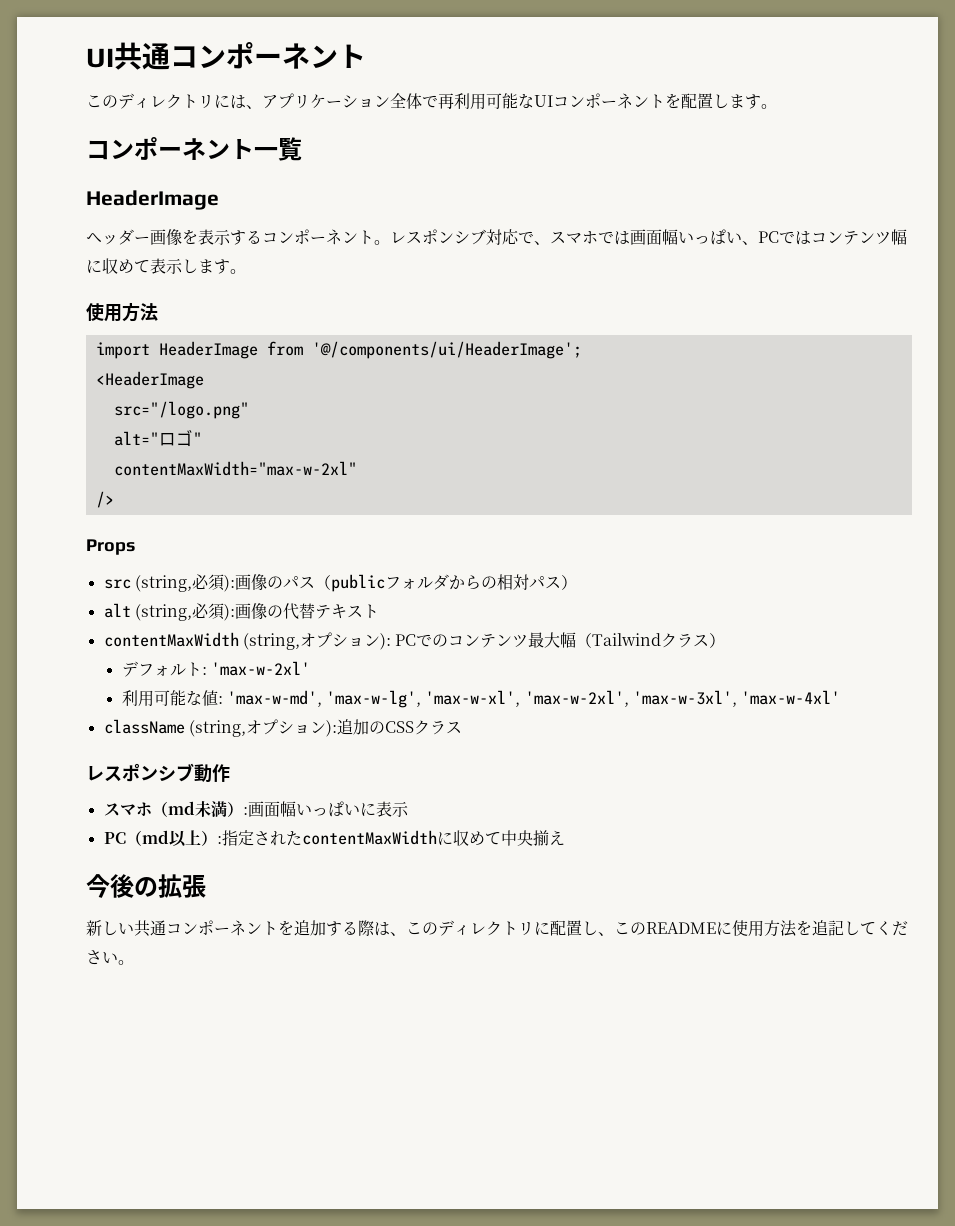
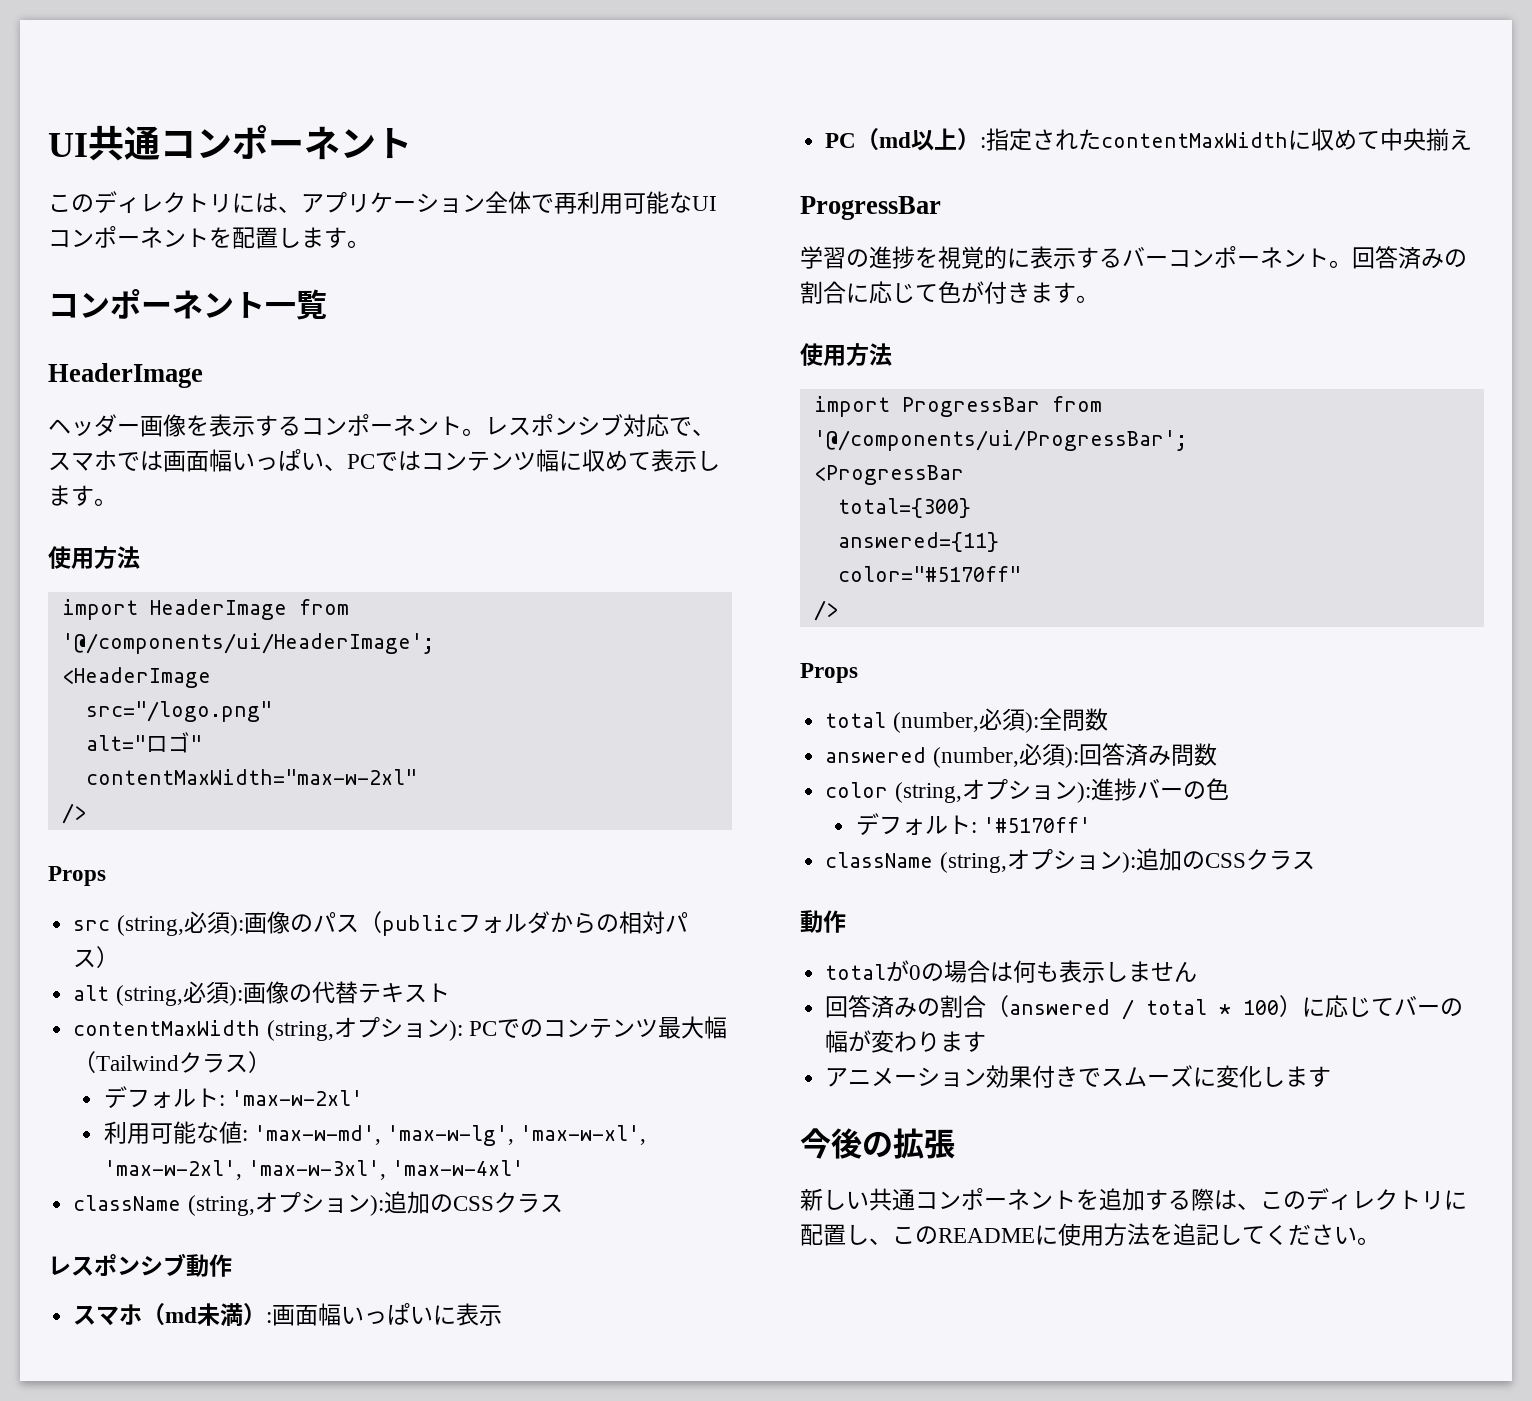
  PC（md以上）:指定されたcontentMaxWidthに収めて中央揃え
+ ProgressBar
+ 学習の進捗を視覚的に表示するバーコンポーネント。回答済みの割合に応じて色が付きます。
+ 使用方法
+ import ProgressBar from '@/components/ui/ProgressBar';
+ <ProgressBar
+ total={300}
+ answered={11}
+ color="#5170ff"
+ />
+ Props
+ total (number,必須):全問数
+ answered (number,必須):回答済み問数
+ color (string,オプション):進捗バーの色
+ デフォルト: '#5170ff'
+ className (string,オプション):追加のCSSクラス
+ 動作
+ totalが0の場合は何も表示しません
+ 回答済みの割合（answered / total * 100）に応じてバーの幅が変わります
+ アニメーション効果付きでスムーズに変化します

